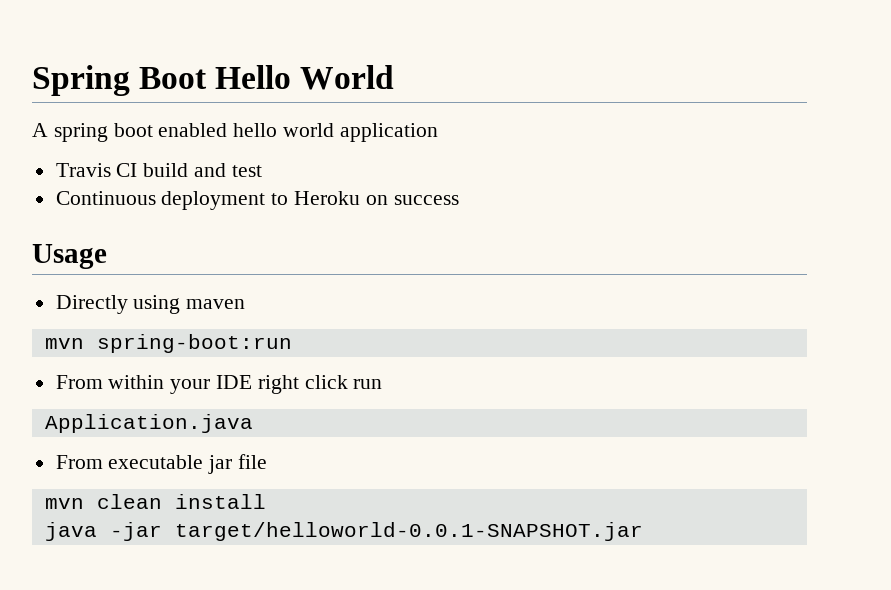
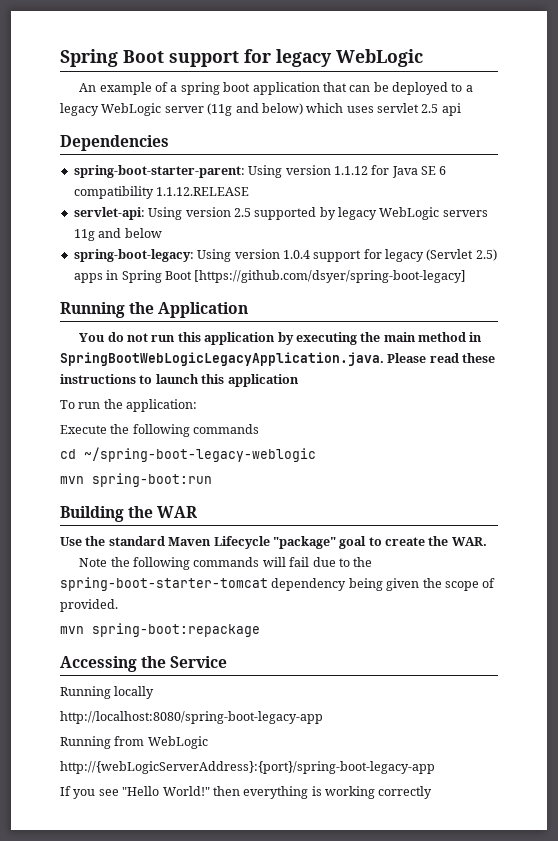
- Spring Boot Hello World
- A spring boot enabled hello world application
- Travis CI build and test
- Continuous deployment to Heroku on success
- Usage
- Directly using maven
+ Spring Boot support for legacy WebLogic
+ An example of a spring boot application that can be deployed to a legacy WebLogic server (11g and below) which uses servlet 2.5 api
+ Dependencies
+ spring-boot-starter-parent: Using version 1.1.12 for Java SE 6 compatibility 1.1.12.RELEASE
+ servlet-api: Using version 2.5 supported by legacy WebLogic servers 11g and below
+ spring-boot-legacy: Using version 1.0.4 support for legacy (Servlet 2.5) apps in Spring Boot [https://github.com/dsyer/spring-boot-legacy]
+ Running the Application
+ You do not run this application by executing the main method in SpringBootWebLogicLegacyApplication.java. Please read these instructions to launch this application
+ To run the application:
+ Execute the following commands
+ cd ~/spring-boot-legacy-weblogic
  mvn spring-boot:run
- From within your IDE right click run
- Application.java
- From executable jar file
- mvn clean install
- java -jar target/helloworld-0.0.1-SNAPSHOT.jar
+ Building the WAR
+ Use the standard Maven Lifecycle "package" goal to create the WAR.
+ Note the following commands will fail due to the spring-boot-starter-tomcat dependency being given the scope of provided.
+ mvn spring-boot:repackage
+ Accessing the Service
+ Running locally
+ http://localhost:8080/spring-boot-legacy-app
+ Running from WebLogic
+ http://{webLogicServerAddress}:{port}/spring-boot-legacy-app
+ If you see "Hello World!" then everything is working correctly

